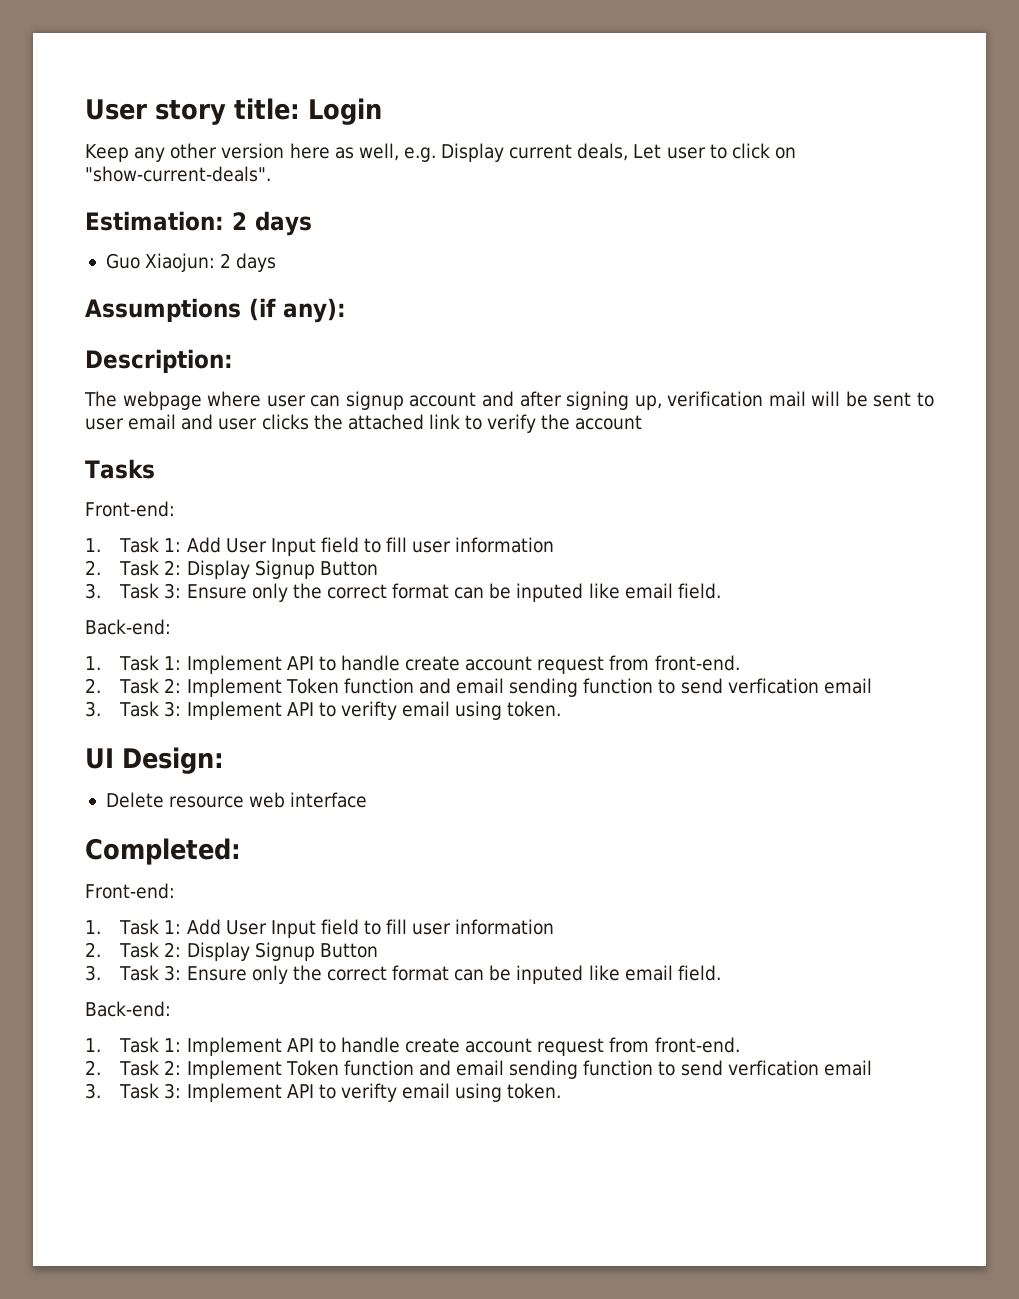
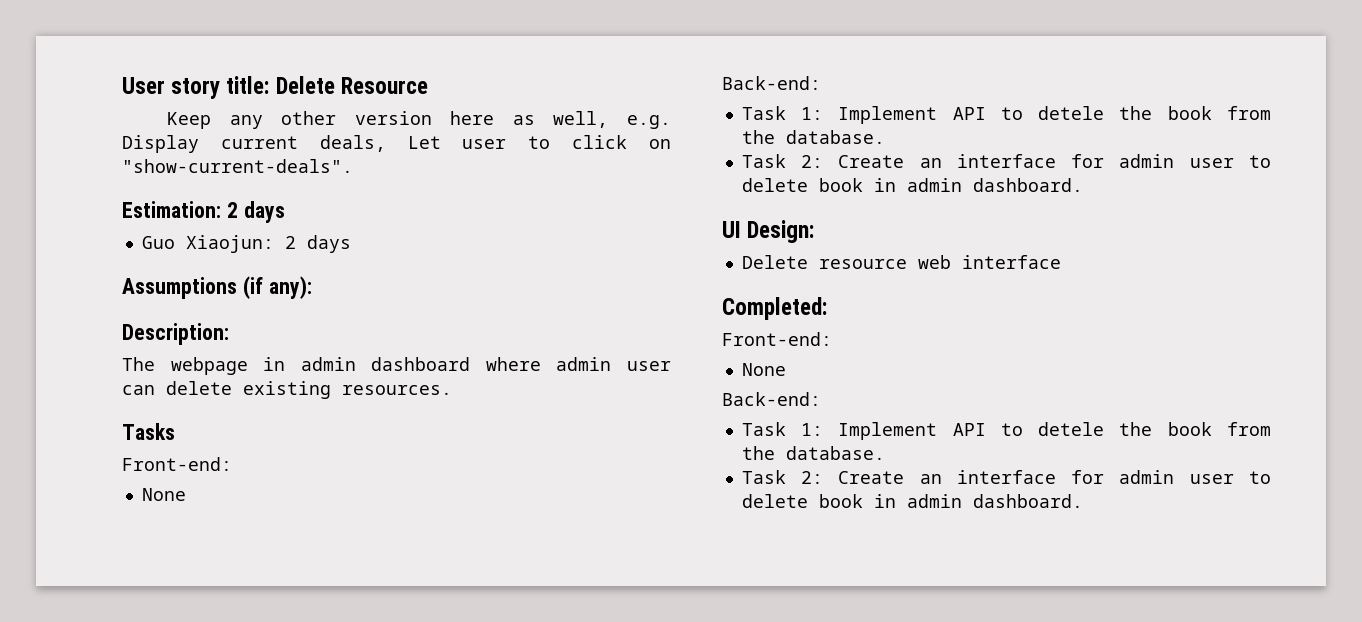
- User story title: Login
+ User story title: Delete Resource
- The webpage where user can signup account and after signing up, verification mail will be sent to user email and user clicks the attached link to verify the account
+ The webpage in admin dashboard where admin user can delete existing resources.
  Tasks
  Front-end:
- 1. Task 1: Add User Input field to fill user information
- 2. Task 2: Display Signup Button
- 3. Task 3: Ensure only the correct format can be inputed like email field.
+ None
  Back-end:
- 1. Task 1: Implement API to handle create account request from front-end.
- 2. Task 2: Implement Token function and email sending function to send verfication email
- 3. Task 3: Implement API to verifty email using token.
+ Task 1: Implement API to detele the book from the database.
+ Task 2: Create an interface for admin user to delete book in admin dashboard.
  Completed:
  Front-end:
- 1. Task 1: Add User Input field to fill user information
- 2. Task 2: Display Signup Button
- 3. Task 3: Ensure only the correct format can be inputed like email field.
+ None
  Back-end:
- 1. Task 1: Implement API to handle create account request from front-end.
- 2. Task 2: Implement Token function and email sending function to send verfication email
- 3. Task 3: Implement API to verifty email using token.
+ Task 1: Implement API to detele the book from the database.
+ Task 2: Create an interface for admin user to delete book in admin dashboard.

